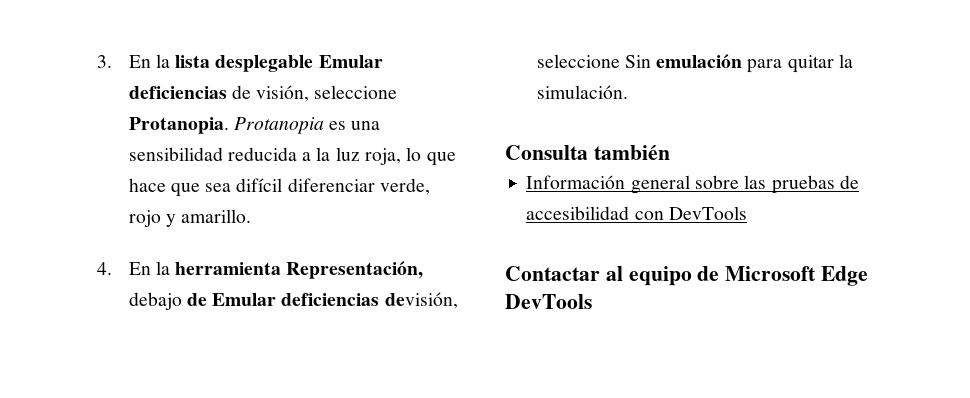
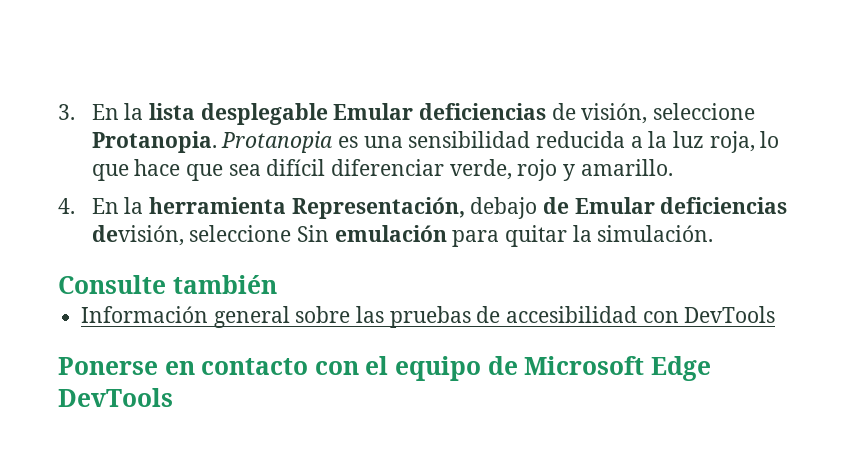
- Consulta también
+ Consulte también
- Contactar al equipo de Microsoft Edge DevTools
+ Ponerse en contacto con el equipo de Microsoft Edge DevTools

